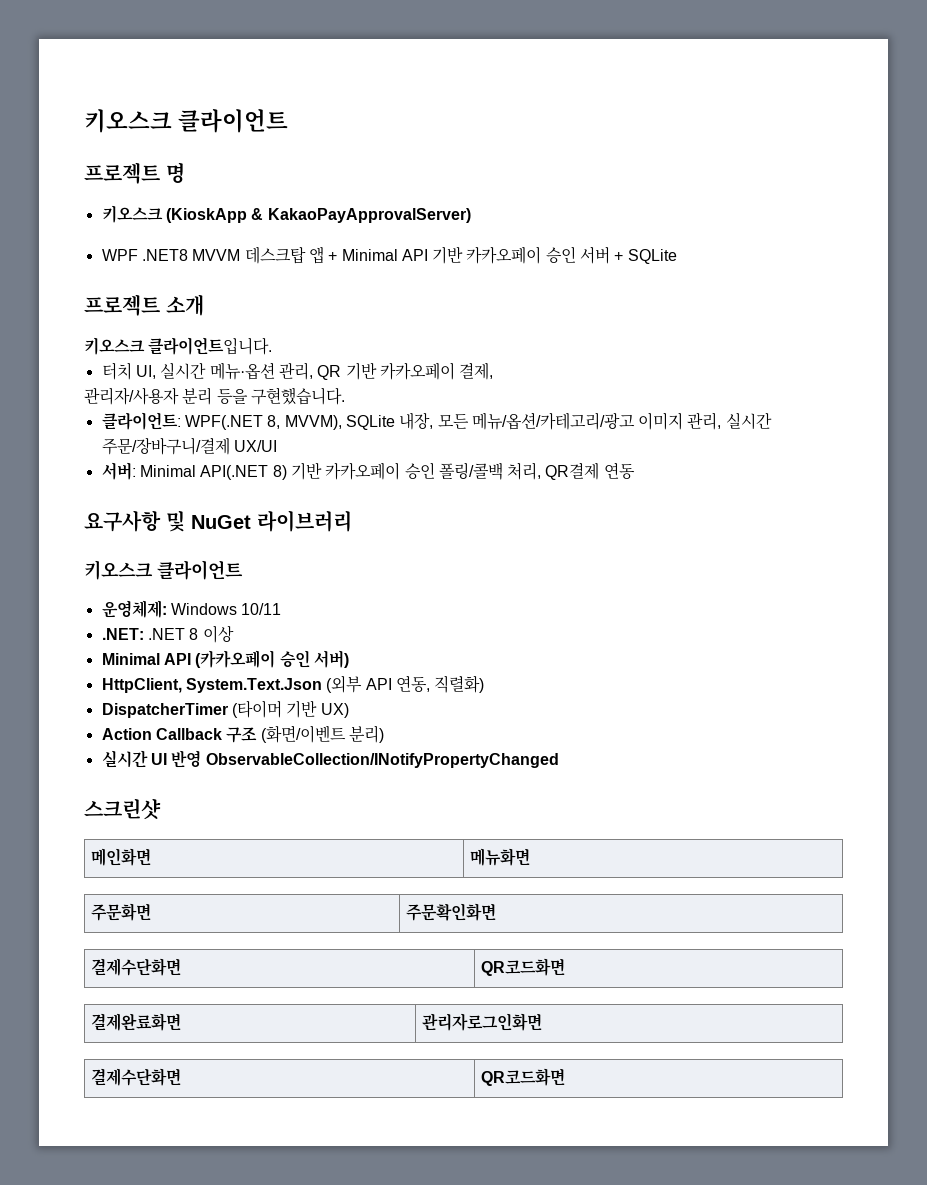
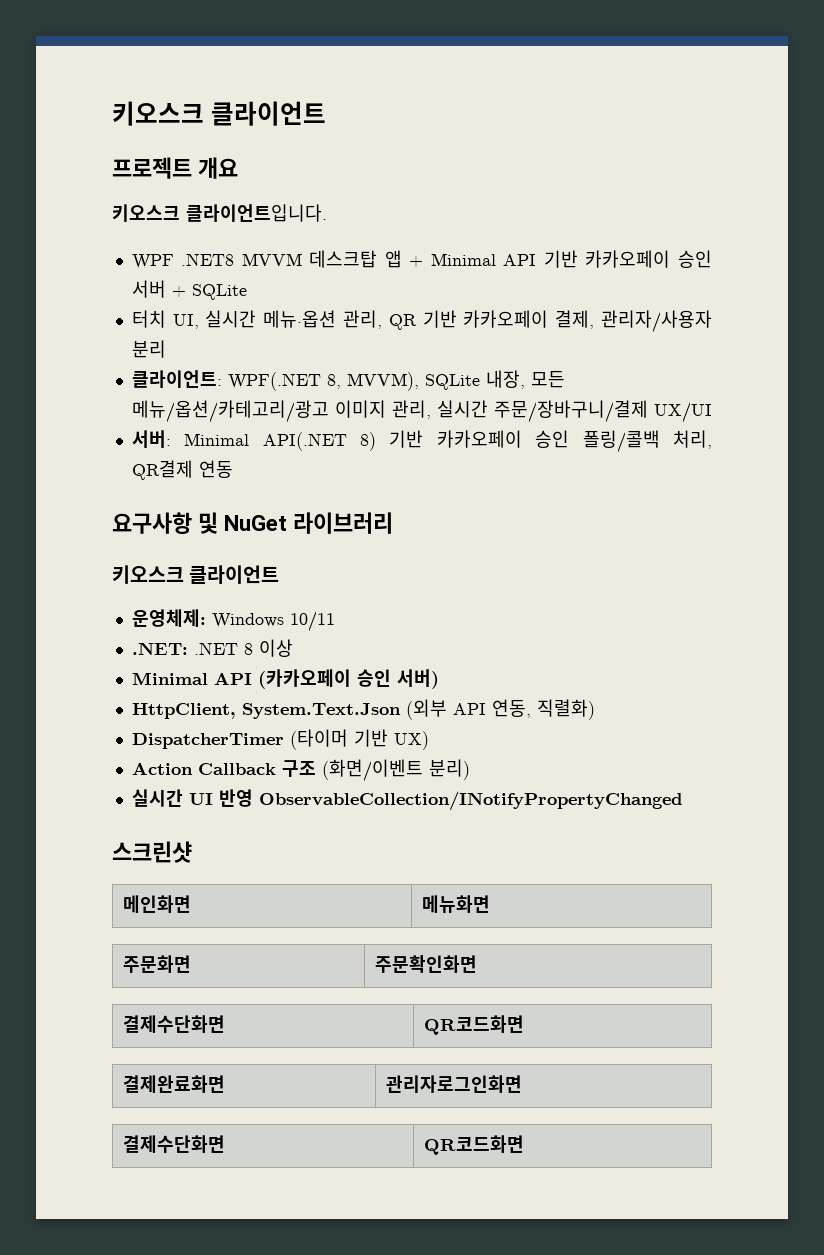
- 프로젝트 명
- 키오스크 (KioskApp & KakaoPayApprovalServer)
+ 프로젝트 개요
+ 키오스크 클라이언트입니다.
- 프로젝트 소개
- 키오스크 클라이언트입니다.
- 터치 UI, 실시간 메뉴·옵션 관리, QR 기반 카카오페이 결제,
- 관리자/사용자 분리 등을 구현했습니다.
+ 터치 UI, 실시간 메뉴·옵션 관리, QR 기반 카카오페이 결제, 관리자/사용자 분리

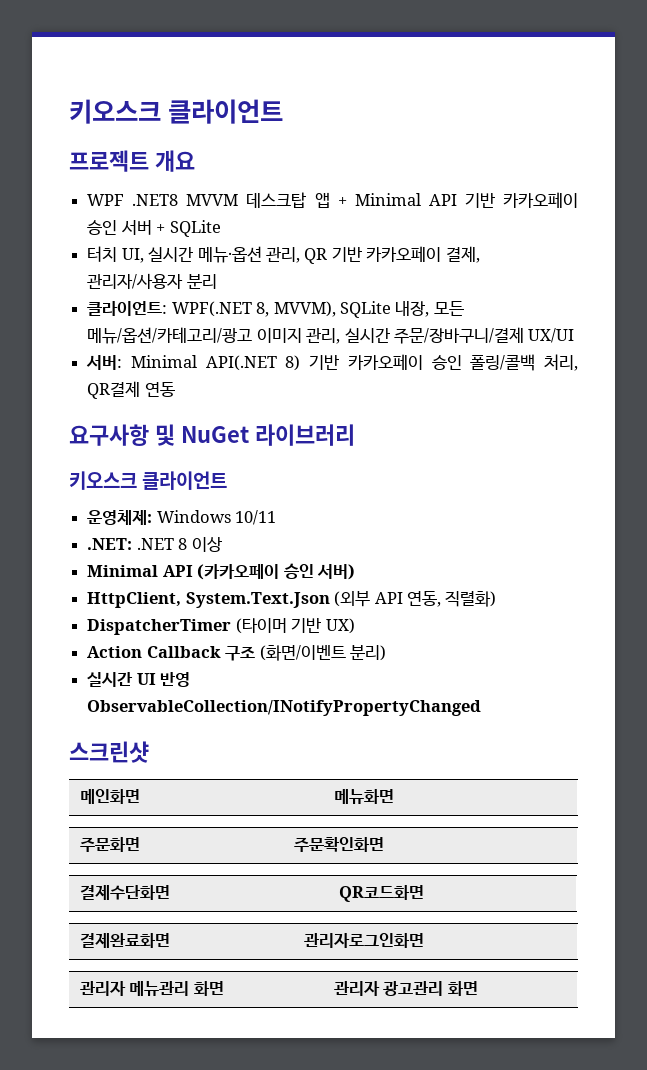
- 키오스크 클라이언트입니다.
  결제완료화면 | 관리자로그인화면
- 결제수단화면 | QR코드화면
+ 관리자 메뉴관리 화면 | 관리자 광고관리 화면

